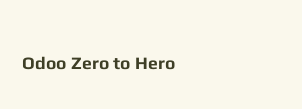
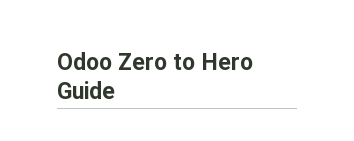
- Odoo Zero to Hero
+ Odoo Zero to Hero Guide

